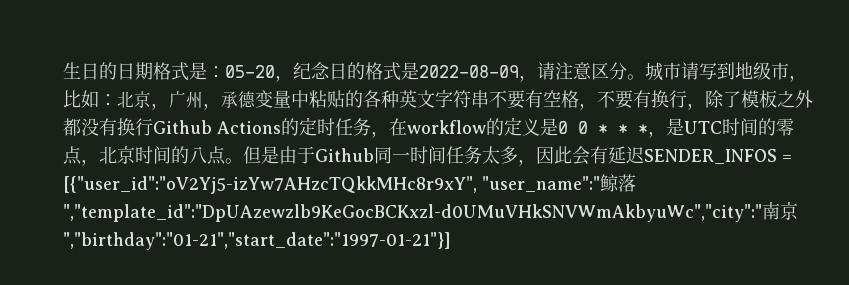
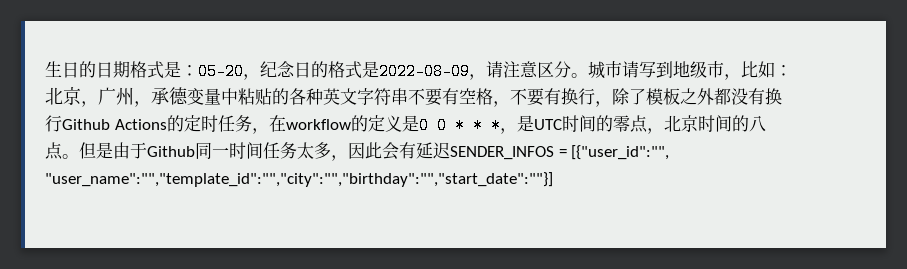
- 但是由于Github同一时间任务太多，因此会有延迟SENDER_INFOS = [{"user_id":"oV2Yj5-izYw7AHzcTQkkMHc8r9xY", "user_name":"鲸落","template_id":"DpUAzewzlb9KeGocBCKxzl-d0UMuVHkSNVWmAkbyuWc","city":"南京","birthday":"01-21","start_date":"1997-01-21"}]
+ 但是由于Github同一时间任务太多，因此会有延迟SENDER_INFOS = [{"user_id":"", "user_name":"","template_id":"","city":"","birthday":"","start_date":""}]

